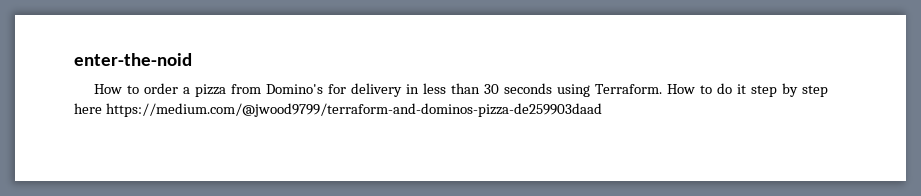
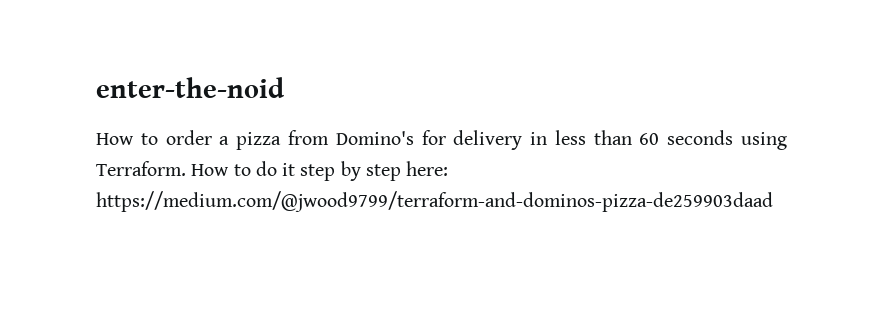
- How to order a pizza from Domino's for delivery in less than 30 seconds using Terraform.
+ How to order a pizza from Domino's for delivery in less than 60 seconds using Terraform.
- How to do it step by step here https://medium.com/@jwood9799/terraform-and-dominos-pizza-de259903daad
+ How to do it step by step here: https://medium.com/@jwood9799/terraform-and-dominos-pizza-de259903daad

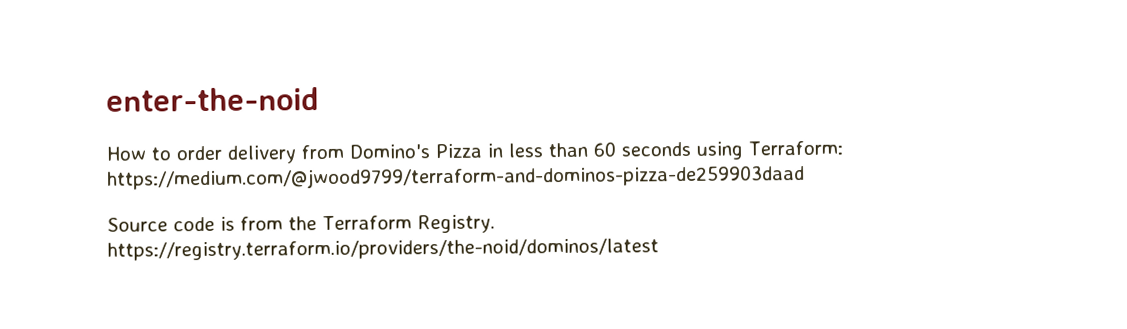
- How to order a pizza from Domino's for delivery in less than 60 seconds using Terraform. How to do it step by step here: https://medium.com/@jwood9799/terraform-and-dominos-pizza-de259903daad
+ How to order delivery from Domino's Pizza in less than 60 seconds using Terraform: https://medium.com/@jwood9799/terraform-and-dominos-pizza-de259903daad
+ Source code is from the Terraform Registry. https://registry.terraform.io/providers/the-noid/dominos/latest

